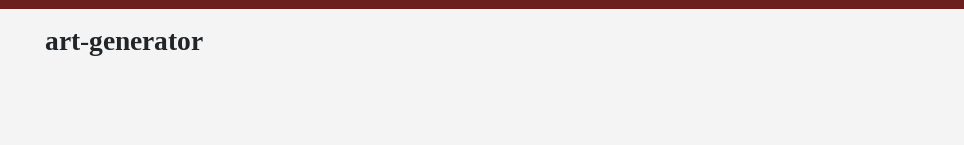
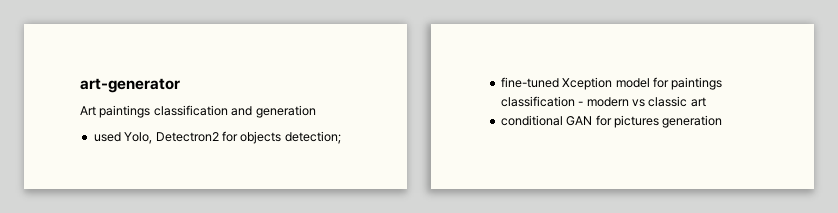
+ Art paintings classification and generation
+ used Yolo, Detectron2 for objects detection;
+ fine-tuned Xception model for paintings classification - modern vs classic art
+ conditional GAN for pictures generation

